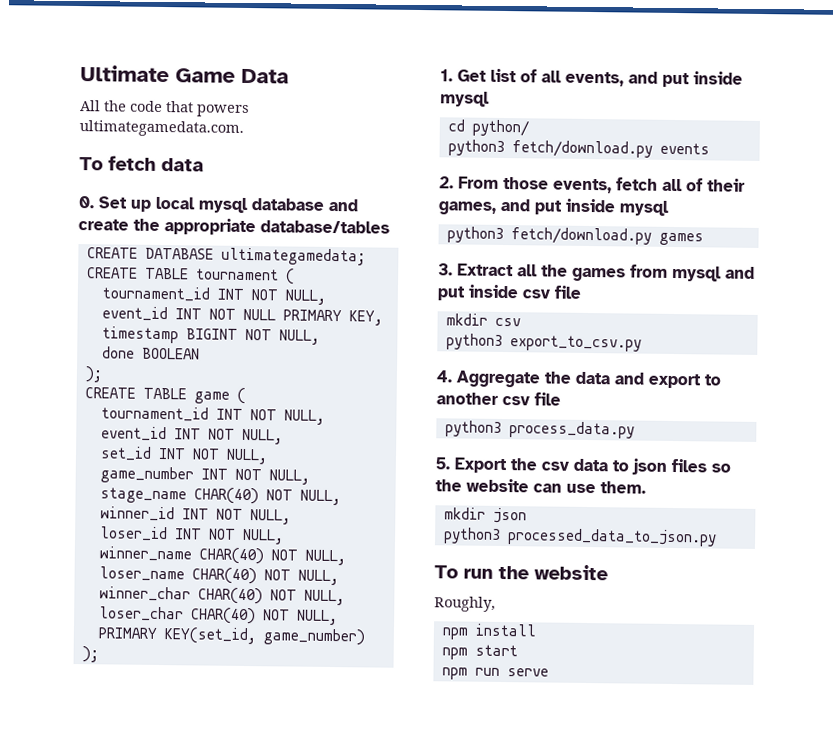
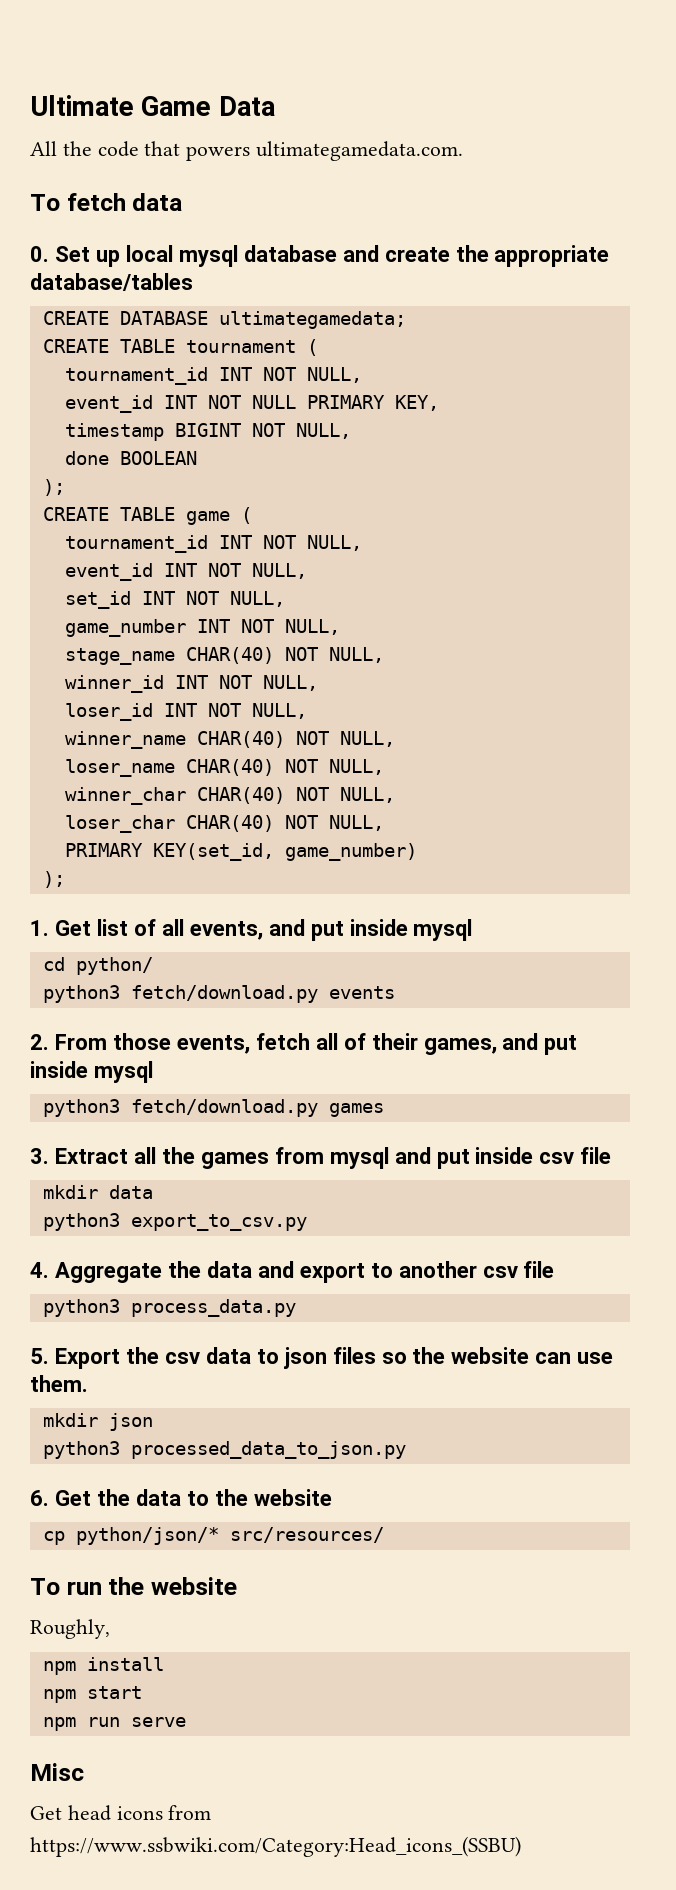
- mkdir csv
+ mkdir data
+ 6. Get the data to the website
+ cp python/json/* src/resources/
+ Misc
+ Get head icons from https://www.ssbwiki.com/Category:Head_icons_(SSBU)

